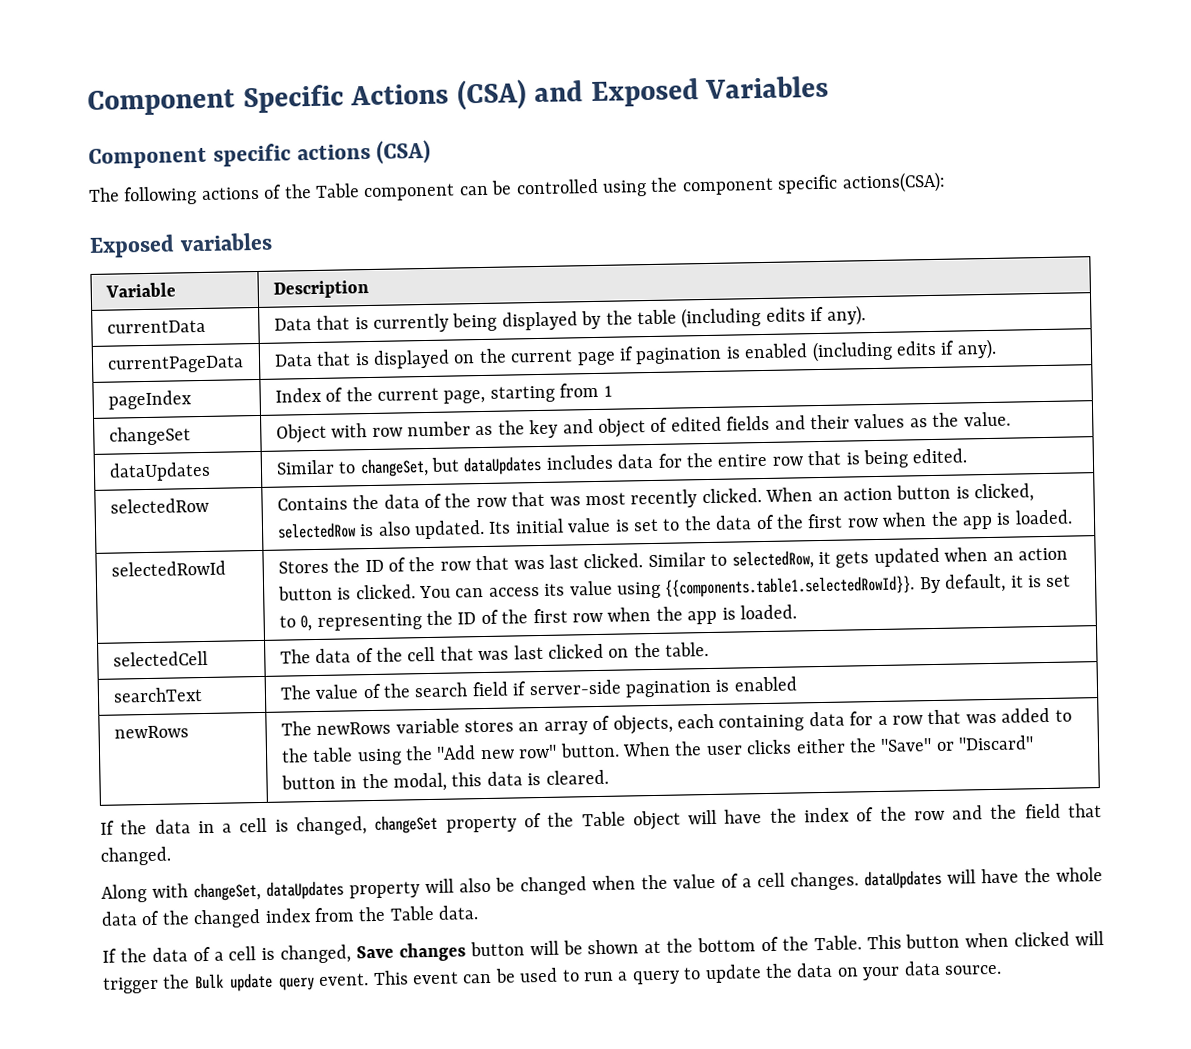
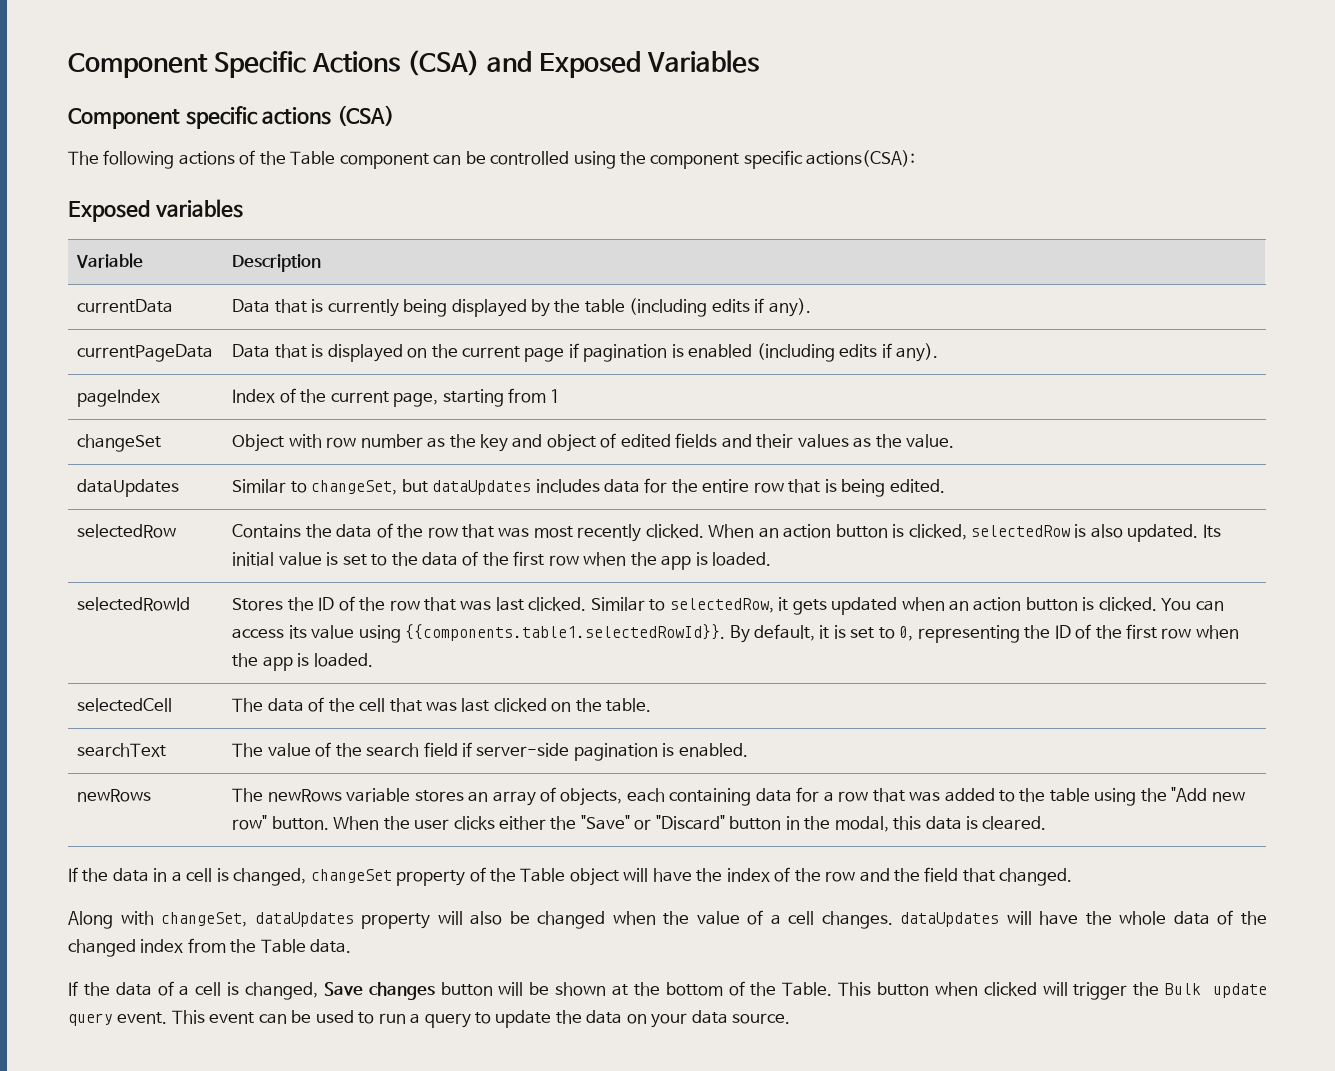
- searchText | The value of the search field if server-side pagination is enabled
+ searchText | The value of the search field if server-side pagination is enabled.

